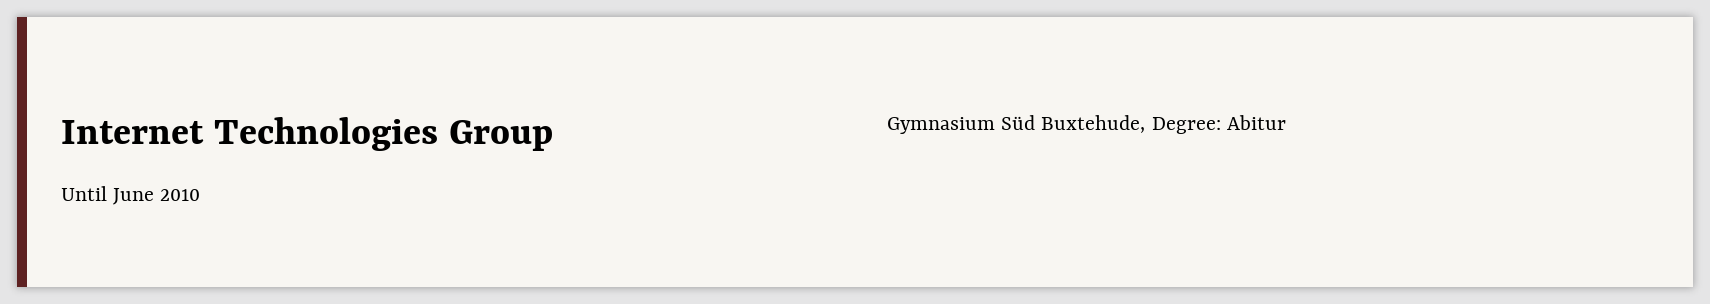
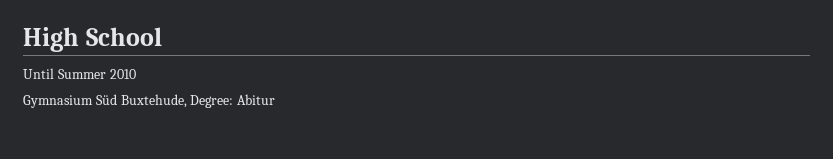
- Internet Technologies Group
+ High School
- Until June 2010
+ Until Summer 2010

